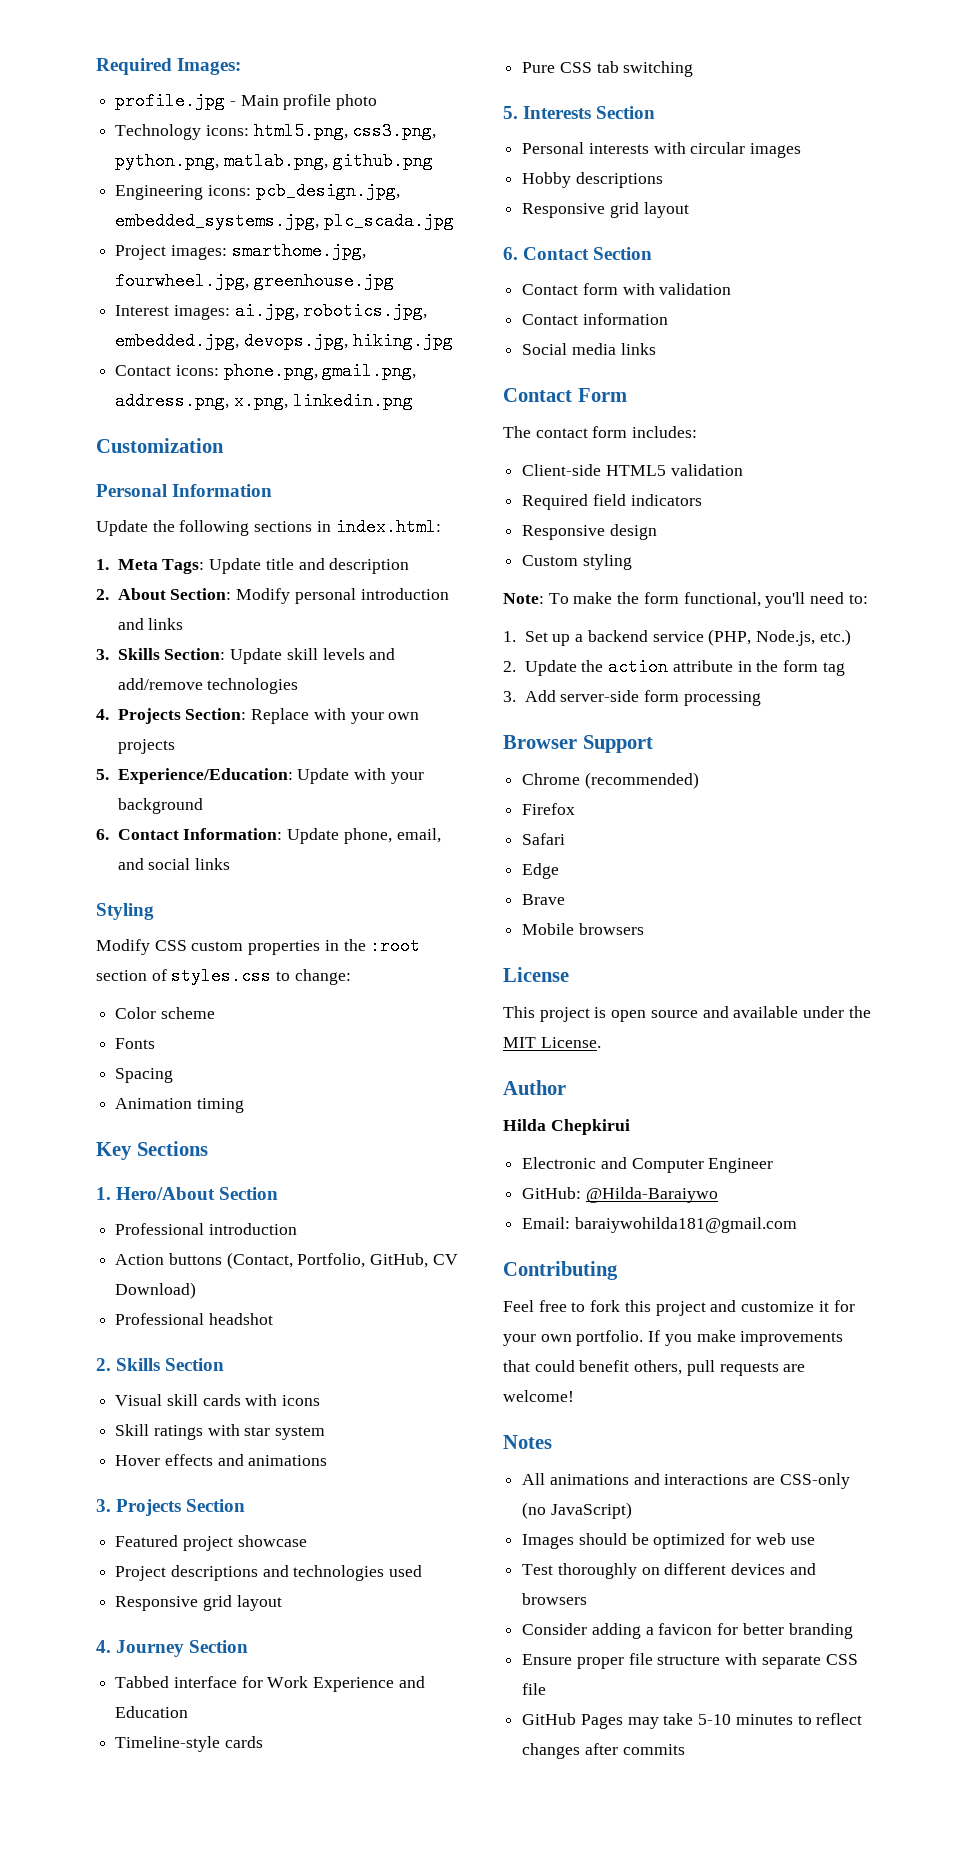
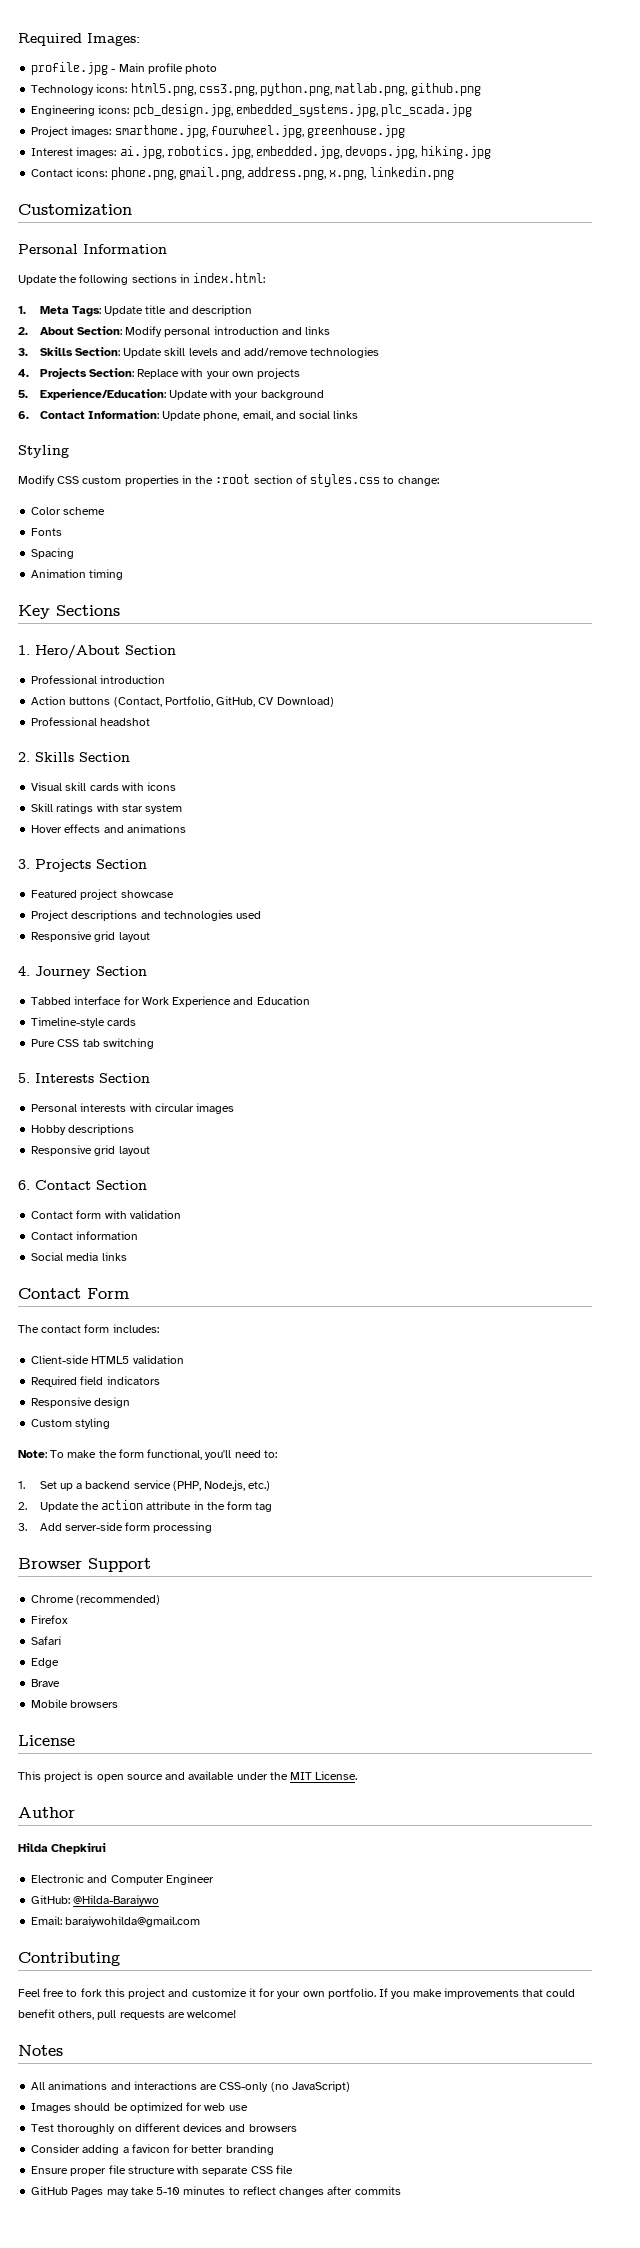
- Email: baraiywohilda181@gmail.com
+ Email: baraiywohilda@gmail.com

